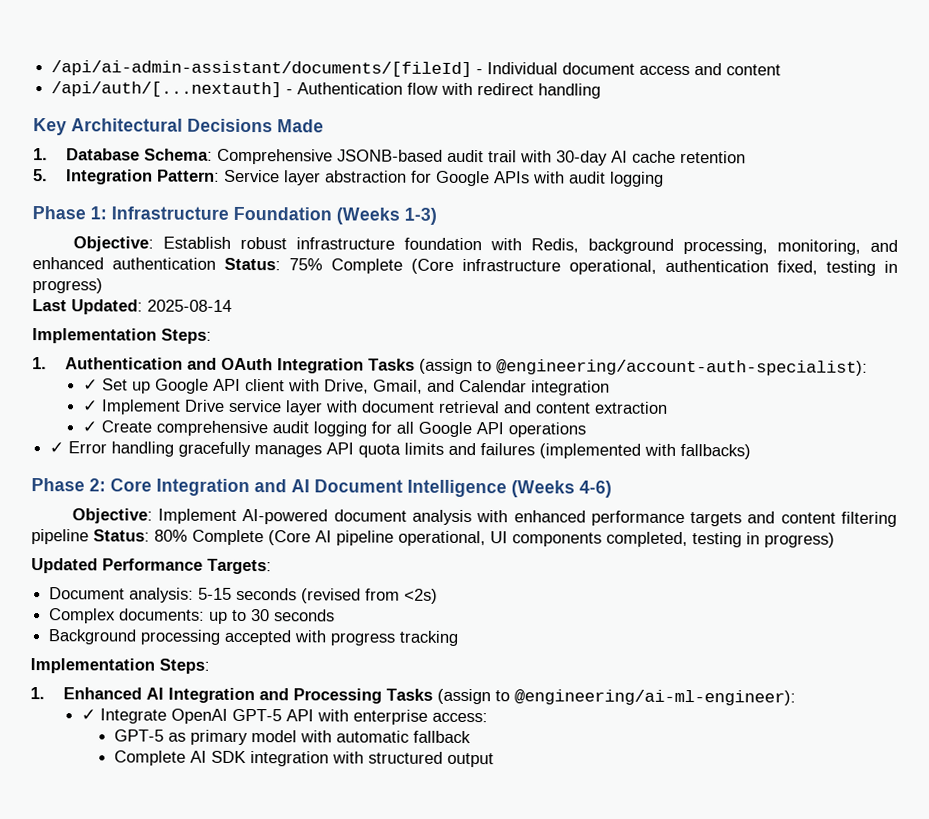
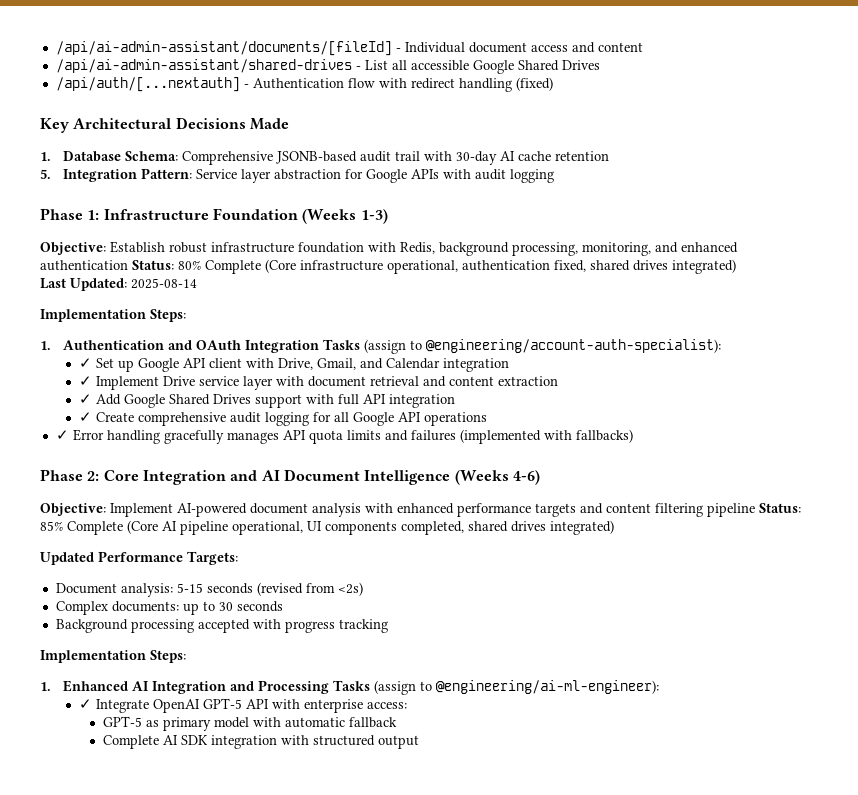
+ /api/ai-admin-assistant/shared-drives - List all accessible Google Shared Drives
- /api/auth/[...nextauth] - Authentication flow with redirect handling
+ /api/auth/[...nextauth] - Authentication flow with redirect handling (fixed)
- Objective: Establish robust infrastructure foundation with Redis, background processing, monitoring, and enhanced authentication Status: 75% Complete (Core infrastructure operational, authentication fixed, testing in progress)
+ Objective: Establish robust infrastructure foundation with Redis, background processing, monitoring, and enhanced authentication Status: 80% Complete (Core infrastructure operational, authentication fixed, shared drives integrated)
+ ✓ Add Google Shared Drives support with full API integration
- Objective: Implement AI-powered document analysis with enhanced performance targets and content filtering pipeline Status: 80% Complete (Core AI pipeline operational, UI components completed, testing in progress)
+ Objective: Implement AI-powered document analysis with enhanced performance targets and content filtering pipeline Status: 85% Complete (Core AI pipeline operational, UI components completed, shared drives integrated)

